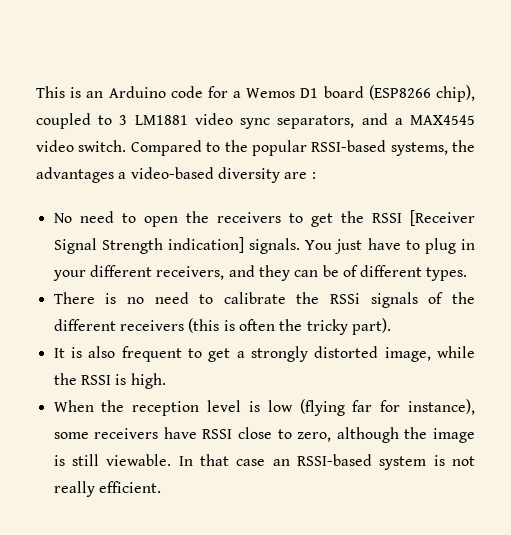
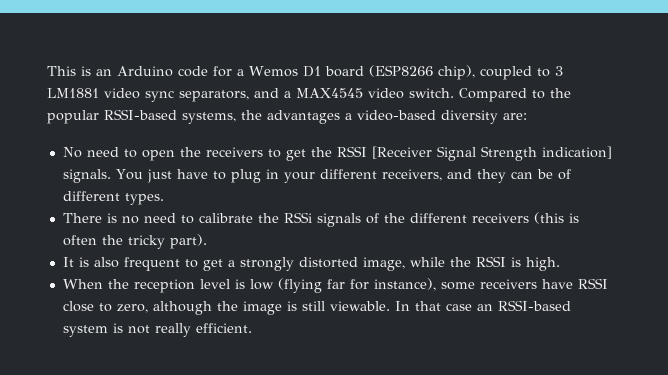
- Compared to the popular RSSI-based systems, the advantages a video-based diversity are :
+ Compared to the popular RSSI-based systems, the advantages a video-based diversity are:

